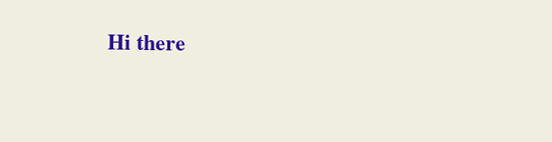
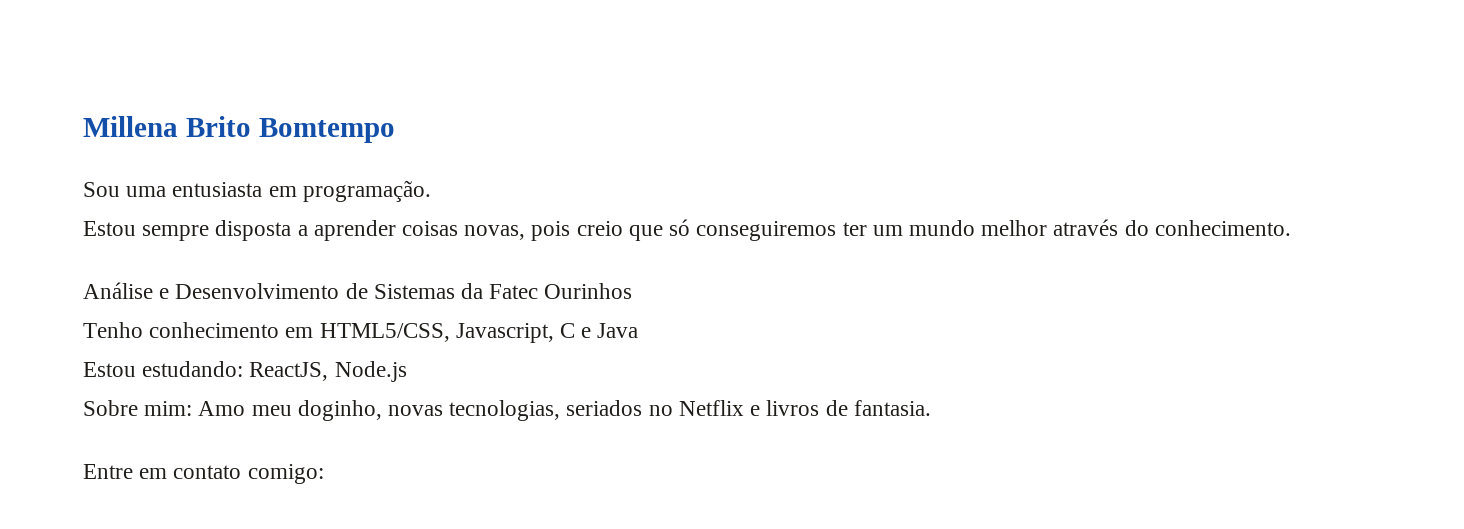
- Hi there
+ Millena Brito Bomtempo
+ Sou uma entusiasta em programação.
+ Estou sempre disposta a aprender coisas novas, pois creio que só conseguiremos ter um mundo melhor através do conhecimento.
+ Análise e Desenvolvimento de Sistemas da Fatec Ourinhos
+ Tenho conhecimento em HTML5/CSS, Javascript, C e Java
+ Estou estudando: ReactJS, Node.js
+ Sobre mim: Amo meu doginho, novas tecnologias, seriados no Netflix e livros de fantasia.
+ Entre em contato comigo:

